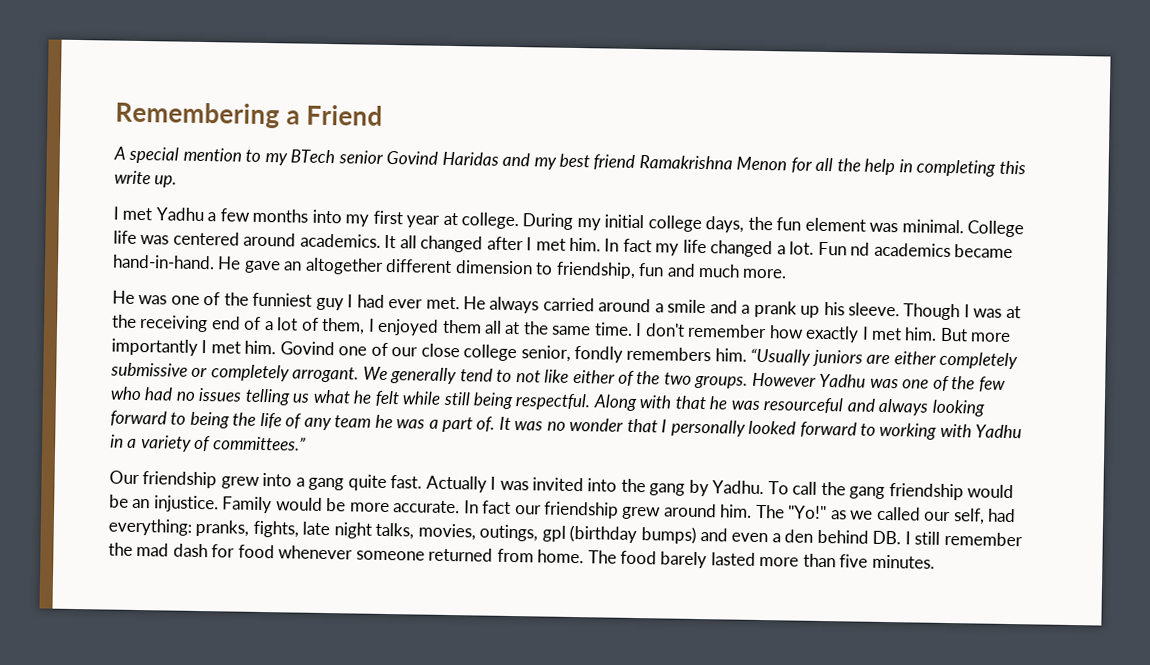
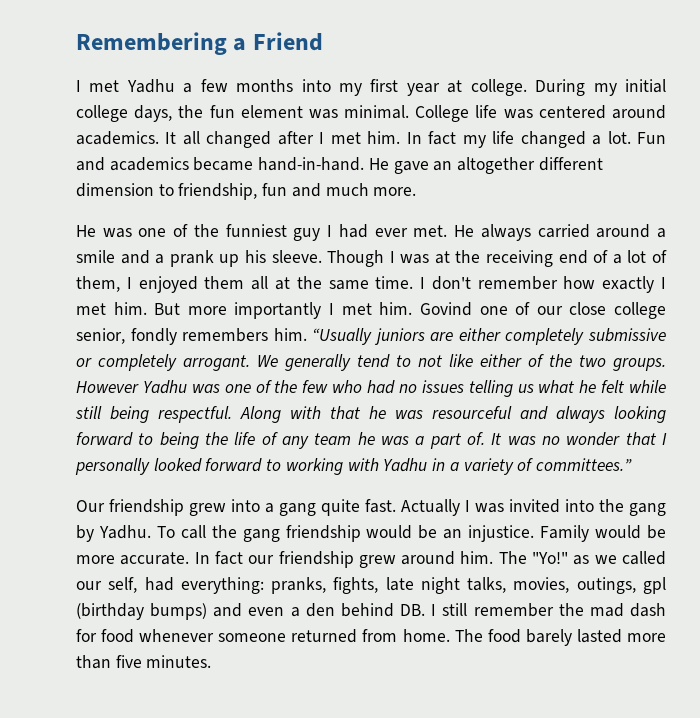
- A special mention to my BTech senior Govind Haridas and my best friend Ramakrishna Menon for all the help in completing this write up.
- Fun nd academics became hand-in-hand.
+ Fun and academics became hand-in-hand.

